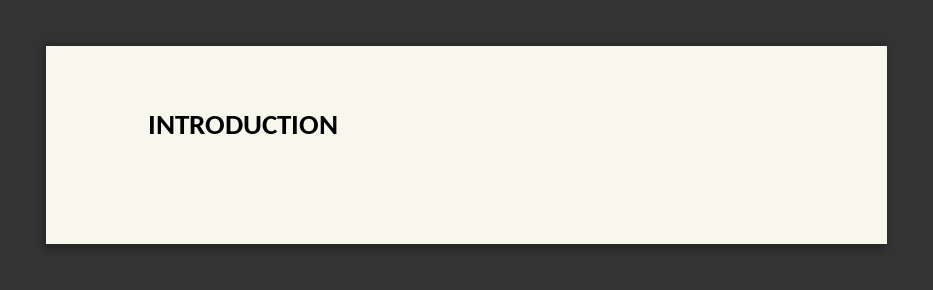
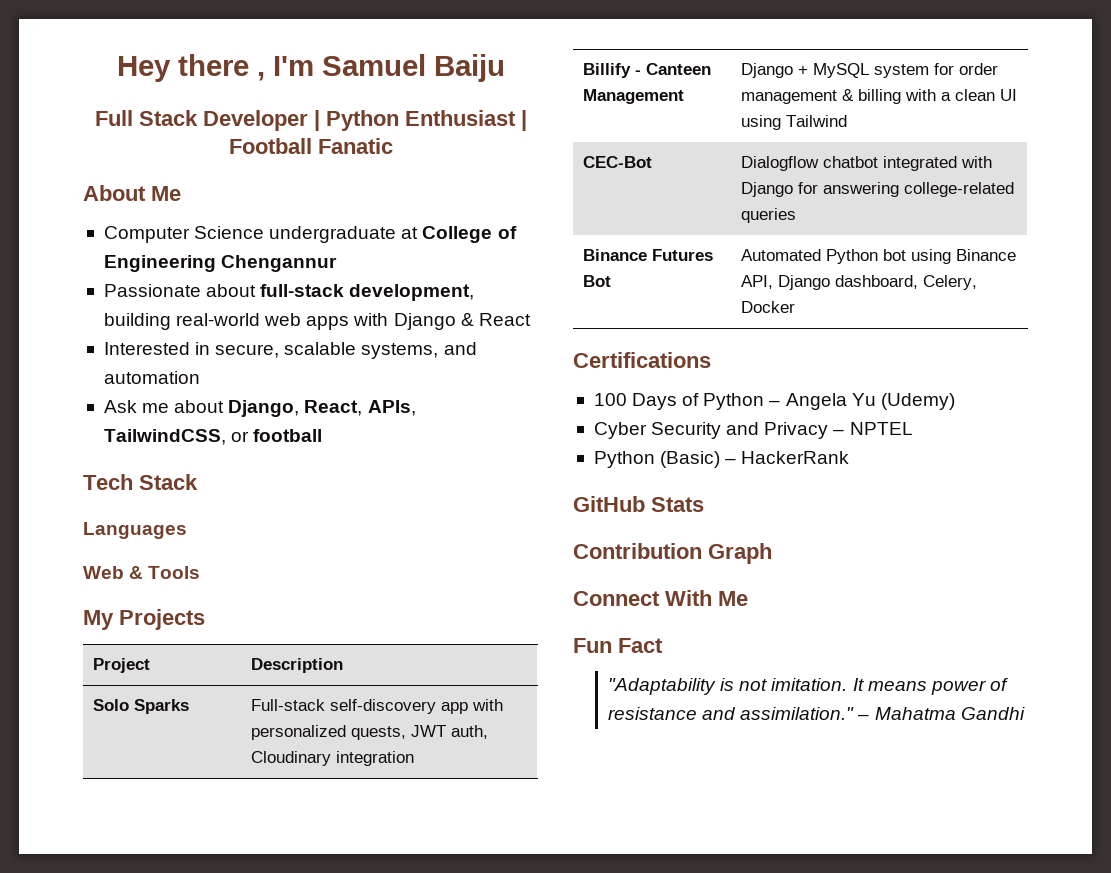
- INTRODUCTION
+ Hey there , I'm Samuel Baiju
+ Full Stack Developer | Python Enthusiast | Football Fanatic
+ About Me
+ Computer Science undergraduate at College of Engineering Chengannur
+ Passionate about full-stack development, building real-world web apps with Django & React
+ Interested in secure, scalable systems, and automation
+ Ask me about Django, React, APIs, TailwindCSS, or football
+ Tech Stack
+ Languages
+ Web & Tools
+ My Projects
+ Project | Description
+ Solo Sparks | Full-stack self-discovery app with personalized quests, JWT auth, Cloudinary integration
+ Billify - Canteen Management | Django + MySQL system for order management & billing with a clean UI using Tailwind
+ CEC-Bot | Dialogflow chatbot integrated with Django for answering college-related queries
+ Binance Futures Bot | Automated Python bot using Binance API, Django dashboard, Celery, Docker
+ Certifications
+ 100 Days of Python – Angela Yu (Udemy)
+ Cyber Security and Privacy – NPTEL
+ Python (Basic) – HackerRank
+ GitHub Stats
+ Contribution Graph
+ Connect With Me
+ Fun Fact
+ "Adaptability is not imitation. It means power of resistance and assimilation." – Mahatma Gandhi

